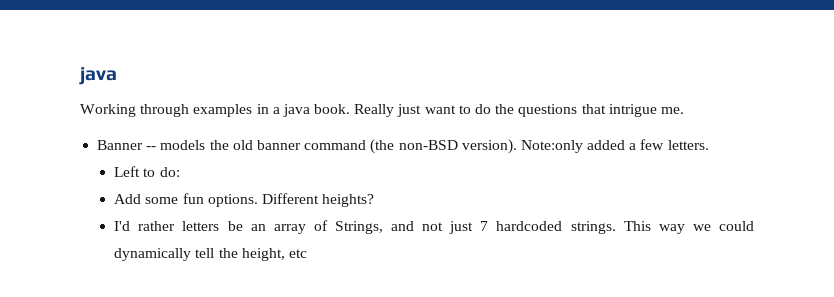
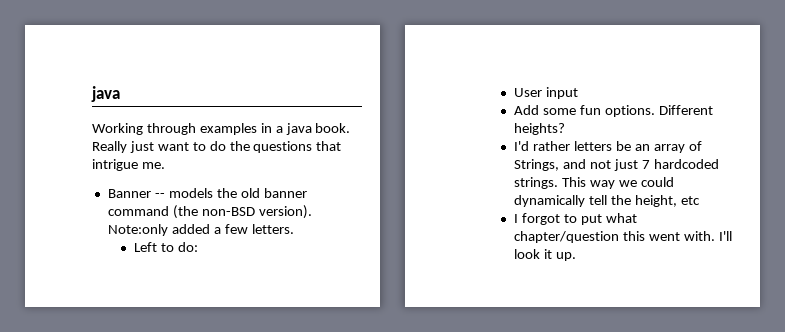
+ User input
+ I forgot to put what chapter/question this went with. I'll look it up.

